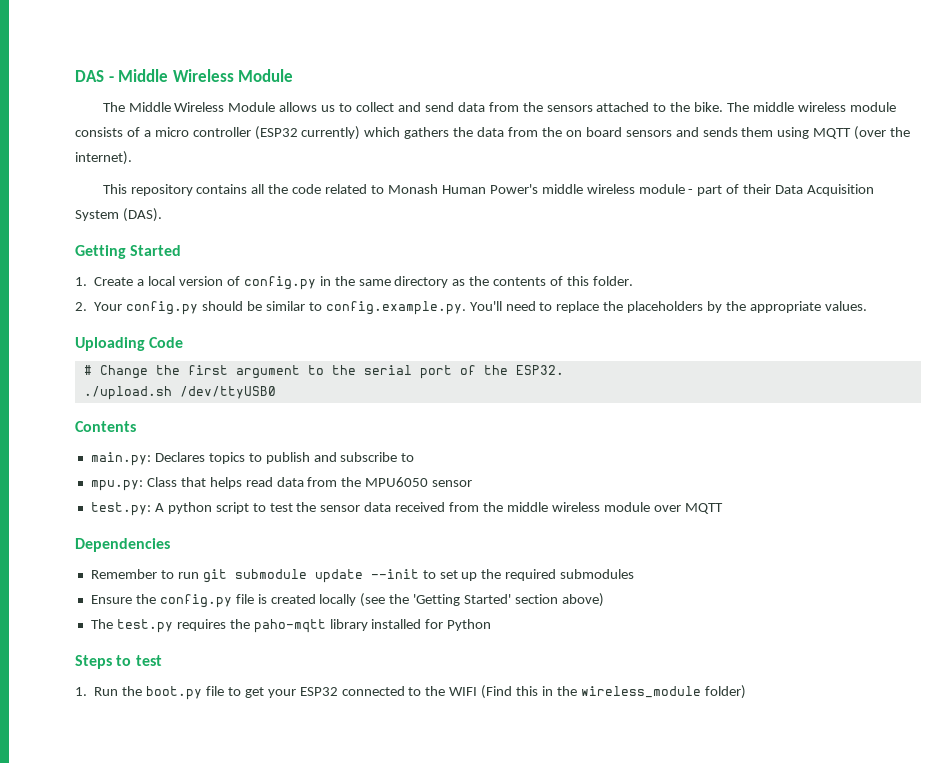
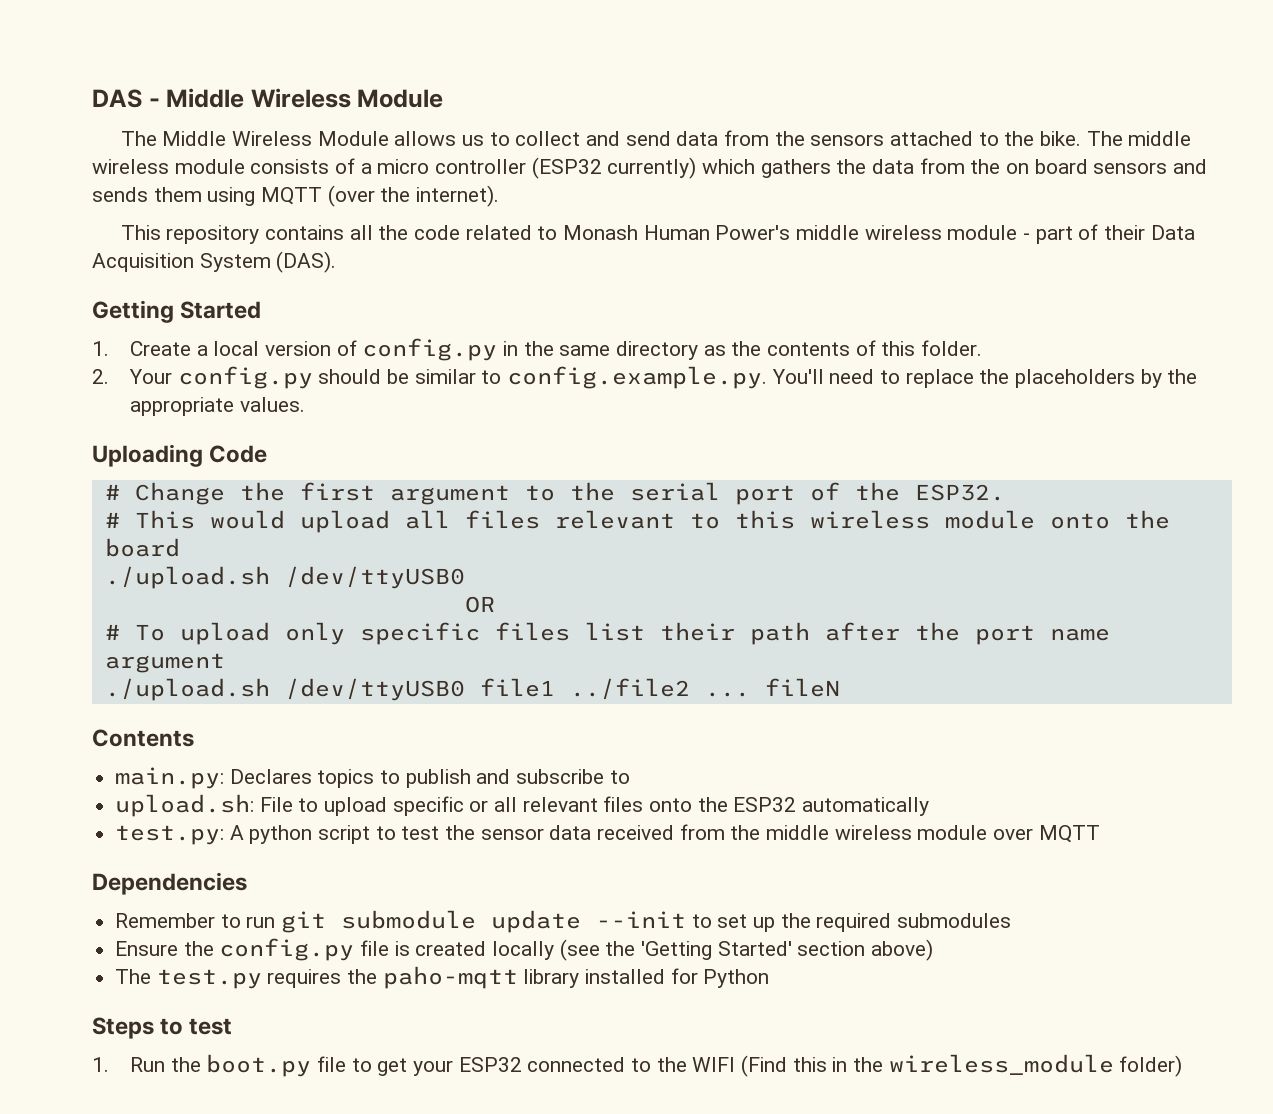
+ # This would upload all files relevant to this wireless module onto the board
  ./upload.sh /dev/ttyUSB0
+ OR
+ # To upload only specific files list their path after the port name argument
+ ./upload.sh /dev/ttyUSB0 file1 ../file2 ... fileN
- mpu.py: Class that helps read data from the MPU6050 sensor
+ upload.sh: File to upload specific or all relevant files onto the ESP32 automatically

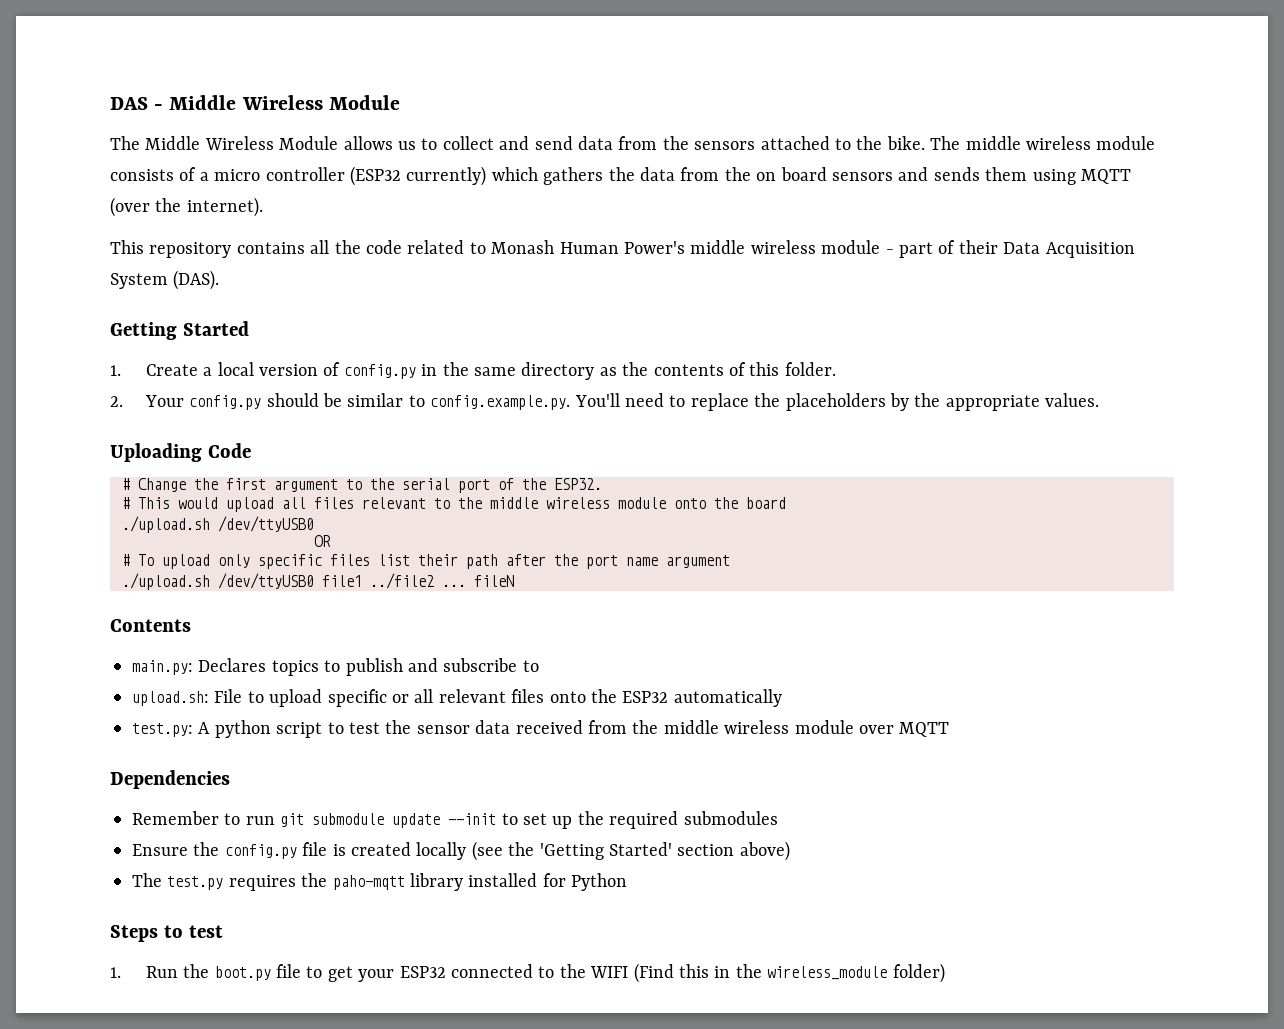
- # This would upload all files relevant to this wireless module onto the board
+ # This would upload all files relevant to the middle wireless module onto the board

